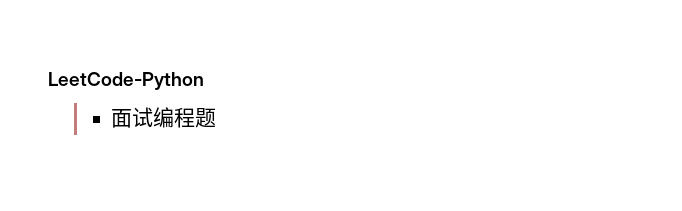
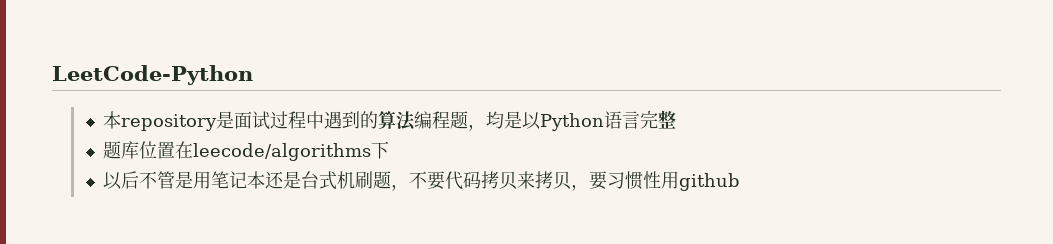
- 面试编程题
+ 本repository是面试过程中遇到的算法编程题，均是以Python语言完整
+ 题库位置在leecode/algorithms下
+ 以后不管是用笔记本还是台式机刷题，不要代码拷贝来拷贝，要习惯性用github

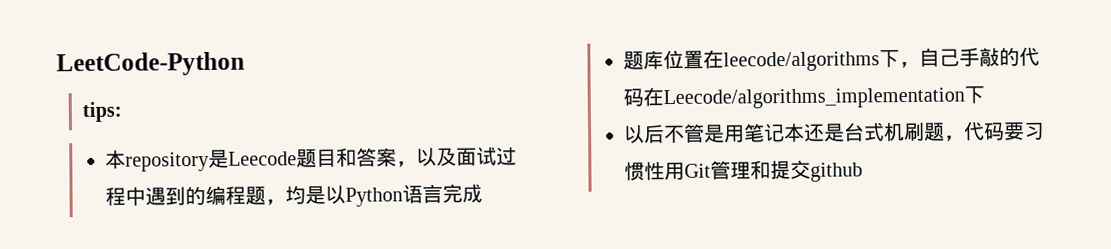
+ tips:
- 本repository是面试过程中遇到的算法编程题，均是以Python语言完整
+ 本repository是Leecode题目和答案，以及面试过程中遇到的编程题，均是以Python语言完成
- 题库位置在leecode/algorithms下
+ 题库位置在leecode/algorithms下，自己手敲的代码在Leecode/algorithms_implementation下
- 以后不管是用笔记本还是台式机刷题，不要代码拷贝来拷贝，要习惯性用github
+ 以后不管是用笔记本还是台式机刷题，代码要习惯性用Git管理和提交github

